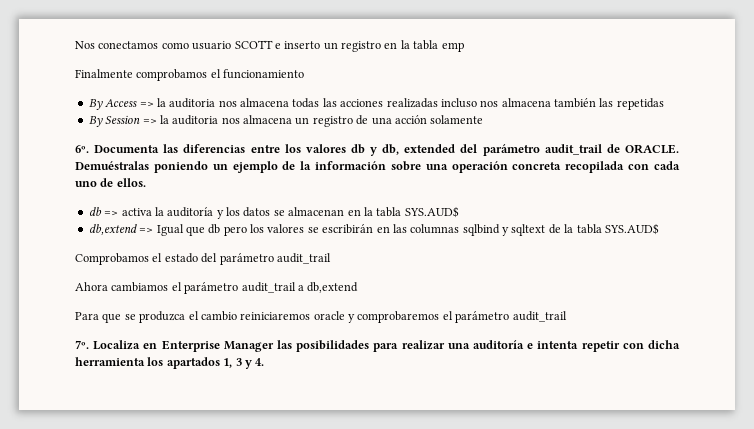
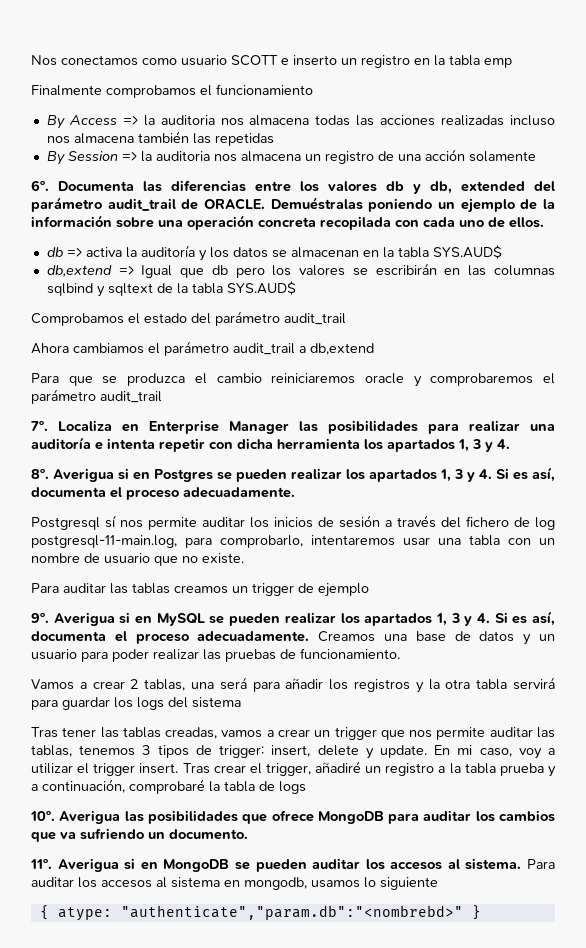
+ 8º. Averigua si en Postgres se pueden realizar los apartados 1, 3 y 4. Si es así, documenta el proceso adecuadamente.
+ Postgresql sí nos permite auditar los inicios de sesión a través del fichero de log postgresql-11-main.log, para comprobarlo, intentaremos usar una tabla con un nombre de usuario que no existe.
+ Para auditar las tablas creamos un trigger de ejemplo
+ 9º. Averigua si en MySQL se pueden realizar los apartados 1, 3 y 4. Si es así, documenta el proceso adecuadamente. Creamos una base de datos y un usuario para poder realizar las pruebas de funcionamiento.
+ Vamos a crear 2 tablas, una será para añadir los registros y la otra tabla servirá para guardar los logs del sistema
+ Tras tener las tablas creadas, vamos a crear un trigger que nos permite auditar las tablas, tenemos 3 tipos de trigger: insert, delete y update. En mi caso, voy a utilizar el trigger insert. Tras crear el trigger, añadiré un registro a la tabla prueba y a continuación, comprobaré la tabla de logs
+ 10º. Averigua las posibilidades que ofrece MongoDB para auditar los cambios que va sufriendo un documento.
+ 11º. Averigua si en MongoDB se pueden auditar los accesos al sistema. Para auditar los accesos al sistema en mongodb, usamos lo siguiente
+ { atype: "authenticate","param.db":"<nombrebd>" }

